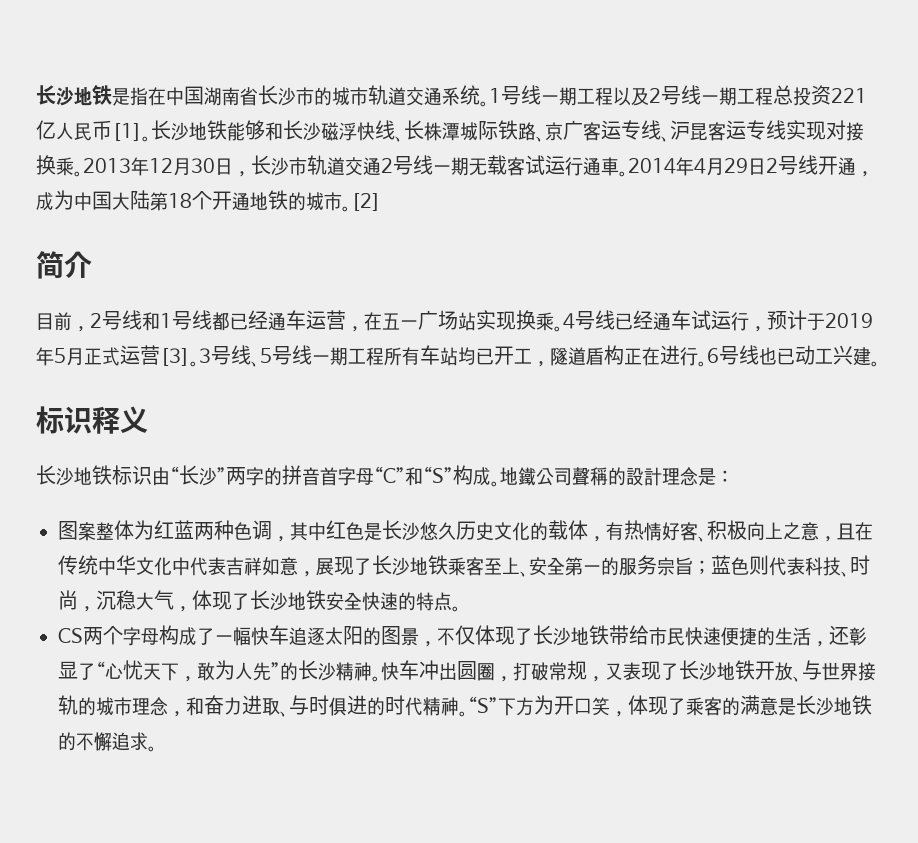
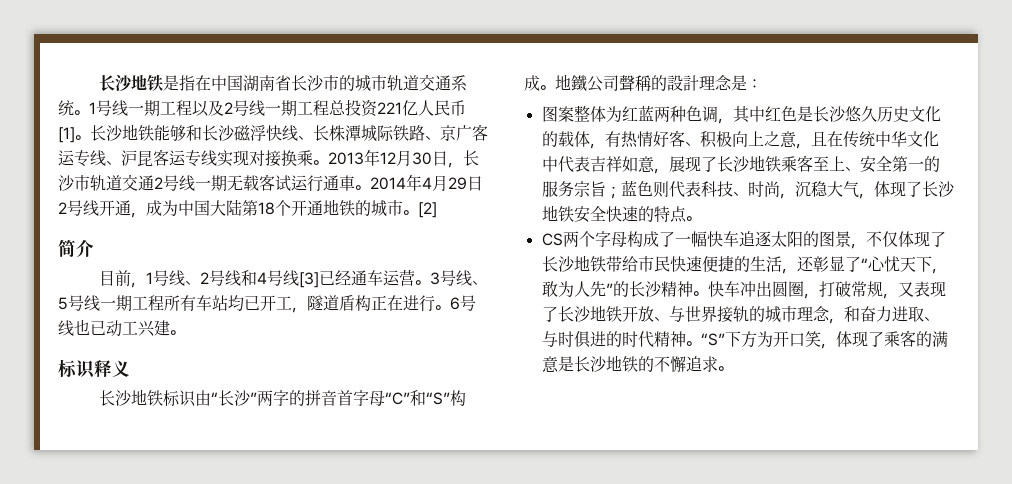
- 目前，2号线和1号线都已经通车运营，在五一广场站实现换乘。4号线已经通车试运行，预计于2019年5月正式运营[3]。
+ 目前，1号线、2号线和4号线[3]已经通车运营。

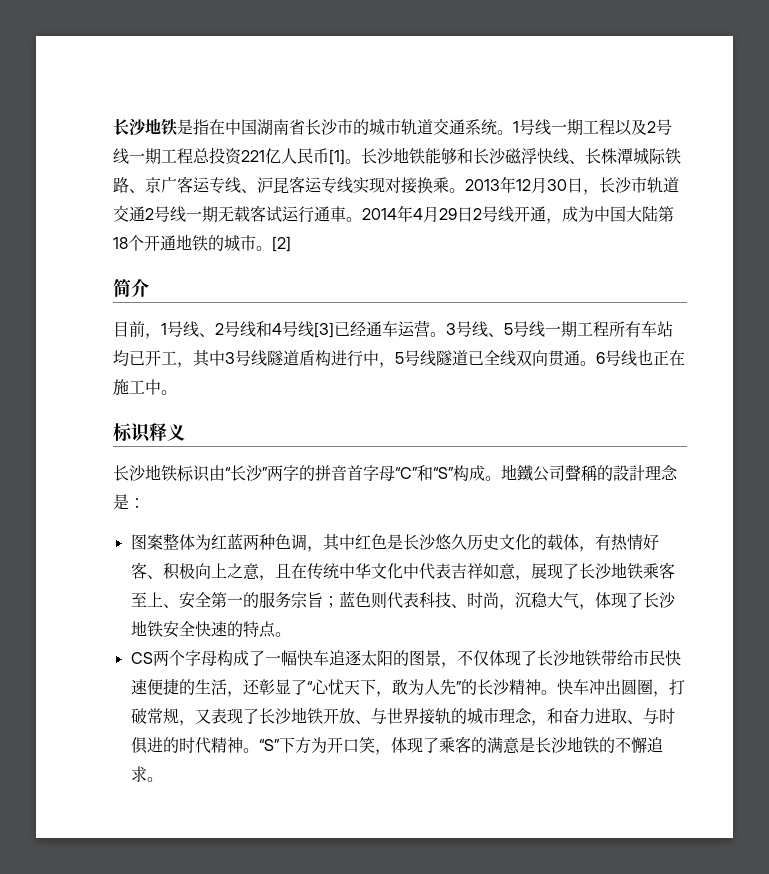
- 3号线、5号线一期工程所有车站均已开工，隧道盾构正在进行。
+ 3号线、5号线一期工程所有车站均已开工，其中3号线隧道盾构进行中，5号线隧道已全线双向贯通。
- 6号线也已动工兴建。
+ 6号线也正在施工中。

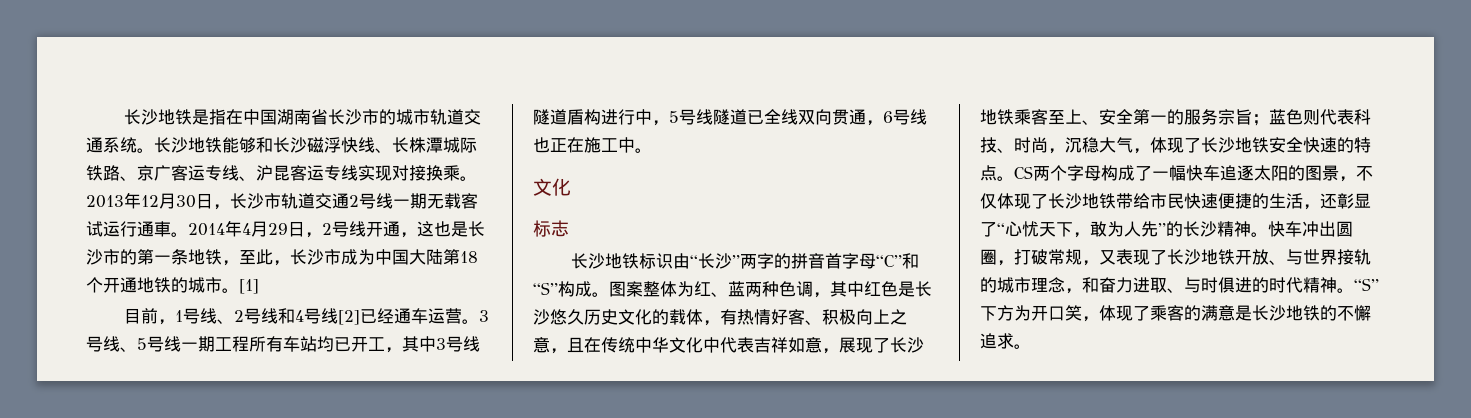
- 1号线一期工程以及2号线一期工程总投资221亿人民币[1]。
- 2014年4月29日2号线开通，成为中国大陆第18个开通地铁的城市。
+ 2014年4月29日，2号线开通，这也是长沙市的第一条地铁，至此，长沙市成为中国大陆第18个开通地铁的城市。
- [2]
- 简介
+ [1]
- 目前，1号线、2号线和4号线[3]已经通车运营。
+ 目前，1号线、2号线和4号线[2]已经通车运营。
- 3号线、5号线一期工程所有车站均已开工，其中3号线隧道盾构进行中，5号线隧道已全线双向贯通。6号线也正在施工中。
- 标识释义
+ 3号线、5号线一期工程所有车站均已开工，其中3号线隧道盾构进行中，5号线隧道已全线双向贯通，6号线也正在施工中。
+ 文化
+ 标志
- 长沙地铁标识由“长沙”两字的拼音首字母“C”和“S”构成。地鐵公司聲稱的設計理念是：
- 图案整体为红蓝两种色调，其中红色是长沙悠久历史文化的载体，有热情好客、积极向上之意，且在传统中华文化中代表吉祥如意，展现了长沙地铁乘客至上、安全第一的服务宗旨；
+ 长沙地铁标识由“长沙”两字的拼音首字母“C”和“S”构成。图案整体为红、蓝两种色调，其中红色是长沙悠久历史文化的载体，有热情好客、积极向上之意，且在传统中华文化中代表吉祥如意，展现了长沙地铁乘客至上、安全第一的服务宗旨；
- 蓝色则代表科技、时尚，沉稳大气，体现了长沙地铁安全快速的特点。
- CS两个字母构成了一幅快车追逐太阳的图景，不仅体现了长沙地铁带给市民快速便捷的生活，还彰显了“心忧天下，敢为人先”的长沙精神。
+ 蓝色则代表科技、时尚，沉稳大气，体现了长沙地铁安全快速的特点。CS两个字母构成了一幅快车追逐太阳的图景，不仅体现了长沙地铁带给市民快速便捷的生活，还彰显了“心忧天下，敢为人先”的长沙精神。

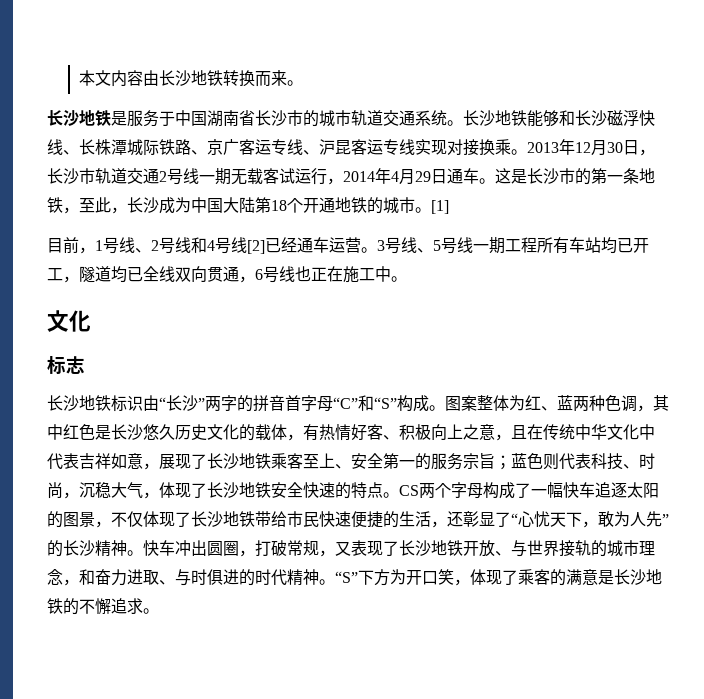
+ 本文内容由长沙地铁转换而来。
- 长沙地铁是指在中国湖南省长沙市的城市轨道交通系统。
+ 长沙地铁是服务于中国湖南省长沙市的城市轨道交通系统。
- 2013年12月30日，长沙市轨道交通2号线一期无载客试运行通車。2014年4月29日，2号线开通，这也是长沙市的第一条地铁，至此，长沙市成为中国大陆第18个开通地铁的城市。
+ 2013年12月30日，长沙市轨道交通2号线一期无载客试运行，2014年4月29日通车。这是长沙市的第一条地铁，至此，长沙成为中国大陆第18个开通地铁的城市。
- 3号线、5号线一期工程所有车站均已开工，其中3号线隧道盾构进行中，5号线隧道已全线双向贯通，6号线也正在施工中。
+ 3号线、5号线一期工程所有车站均已开工，隧道均已全线双向贯通，6号线也正在施工中。

